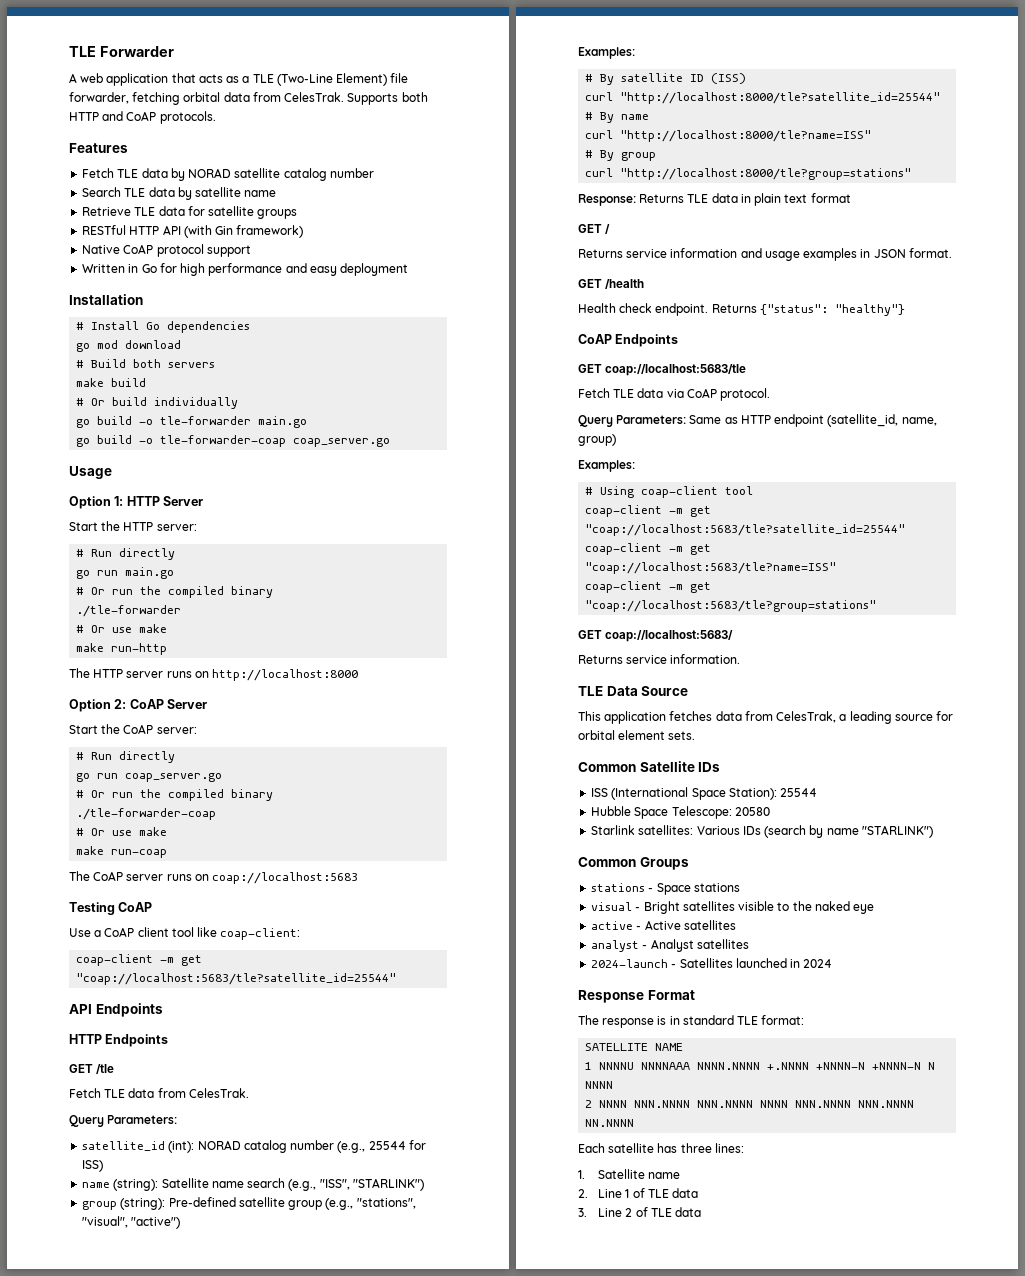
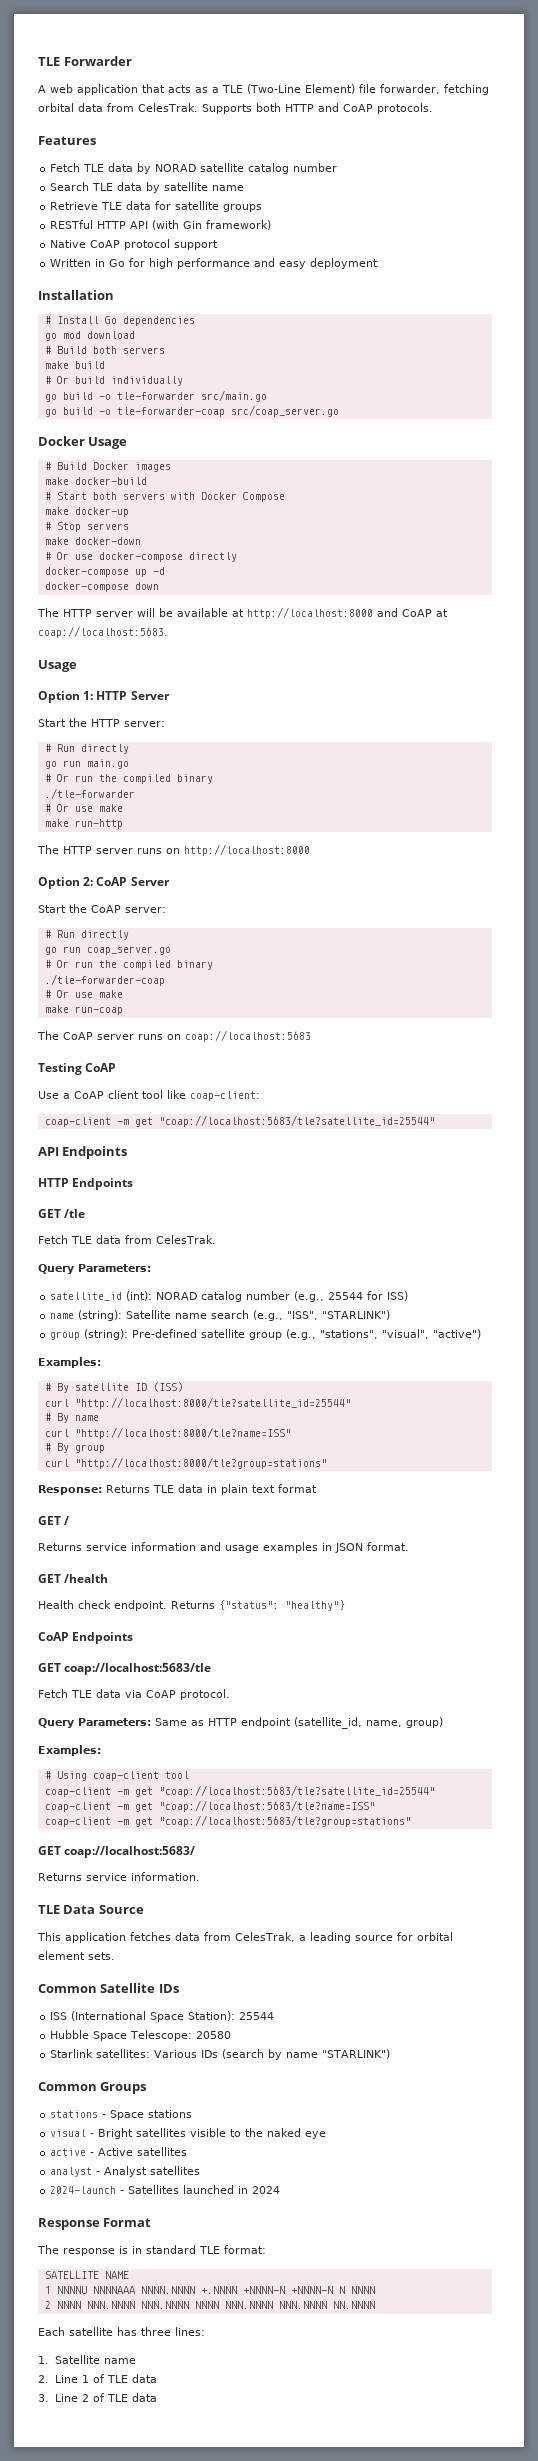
- go build -o tle-forwarder main.go
+ go build -o tle-forwarder src/main.go
- go build -o tle-forwarder-coap coap_server.go
+ go build -o tle-forwarder-coap src/coap_server.go
+ Docker Usage
+ # Build Docker images
+ make docker-build
+ # Start both servers with Docker Compose
+ make docker-up
+ # Stop servers
+ make docker-down
+ # Or use docker-compose directly
+ docker-compose up -d
+ docker-compose down
+ The HTTP server will be available at http://localhost:8000 and CoAP at coap://localhost:5683.

